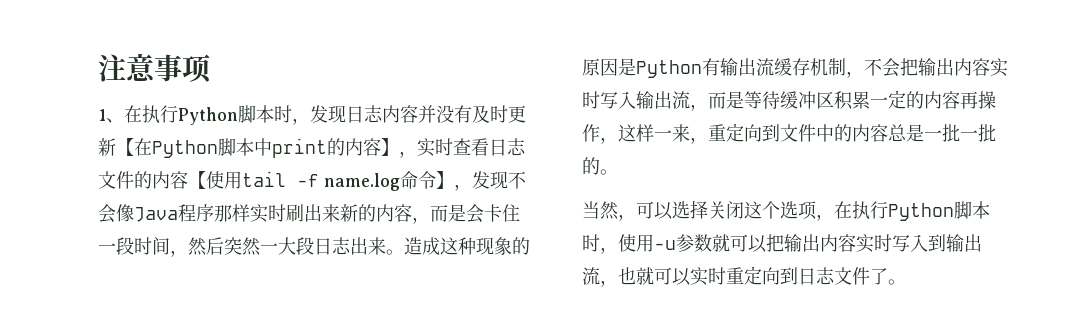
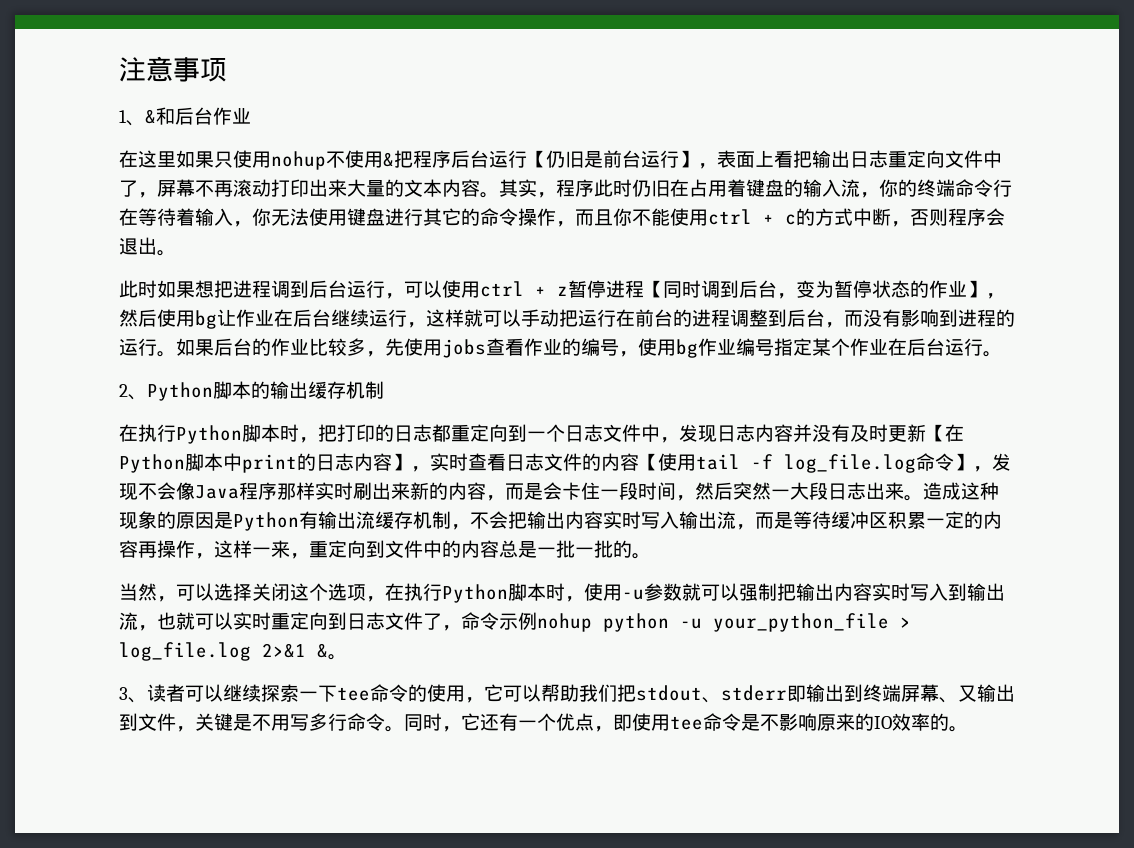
- 1、在执行Python脚本时，发现日志内容并没有及时更新【在Python脚本中print的内容】，实时查看日志文件的内容【使用tail -f name.log命令】，发现不会像Java程序那样实时刷出来新的内容，而是会卡住一段时间，然后突然一大段日志出来。
+ 1、&和后台作业
+ 在这里如果只使用nohup不使用&把程序后台运行【仍旧是前台运行】，表面上看把输出日志重定向文件中了，屏幕不再滚动打印出来大量的文本内容。其实，程序此时仍旧在占用着键盘的输入流，你的终端命令行在等待着输入，你无法使用键盘进行其它的命令操作，而且你不能使用ctrl + c的方式中断，否则程序会退出。
+ 此时如果想把进程调到后台运行，可以使用ctrl + z暂停进程【同时调到后台，变为暂停状态的作业】，然后使用bg让作业在后台继续运行，这样就可以手动把运行在前台的进程调整到后台，而没有影响到进程的运行。如果后台的作业比较多，先使用jobs查看作业的编号，使用bg作业编号指定某个作业在后台运行。
+ 2、Python脚本的输出缓存机制
+ 在执行Python脚本时，把打印的日志都重定向到一个日志文件中，发现日志内容并没有及时更新【在Python脚本中print的日志内容】，实时查看日志文件的内容【使用tail -f log_file.log命令】，发现不会像Java程序那样实时刷出来新的内容，而是会卡住一段时间，然后突然一大段日志出来。
- 当然，可以选择关闭这个选项，在执行Python脚本时，使用-u参数就可以把输出内容实时写入到输出流，也就可以实时重定向到日志文件了。
+ 当然，可以选择关闭这个选项，在执行Python脚本时，使用-u参数就可以强制把输出内容实时写入到输出流，也就可以实时重定向到日志文件了，命令示例nohup python -u your_python_file > log_file.log 2>&1 &。
+ 3、读者可以继续探索一下tee命令的使用，它可以帮助我们把stdout、stderr即输出到终端屏幕、又输出到文件，关键是不用写多行命令。同时，它还有一个优点，即使用tee命令是不影响原来的IO效率的。

